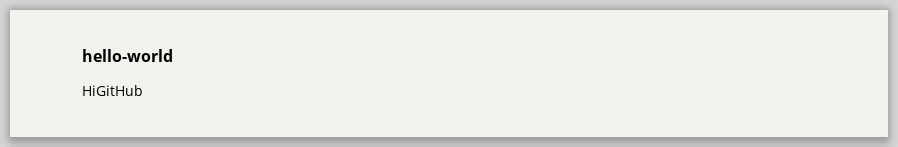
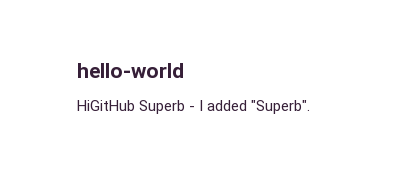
- HiGitHub
+ HiGitHub Superb - I added "Superb".

